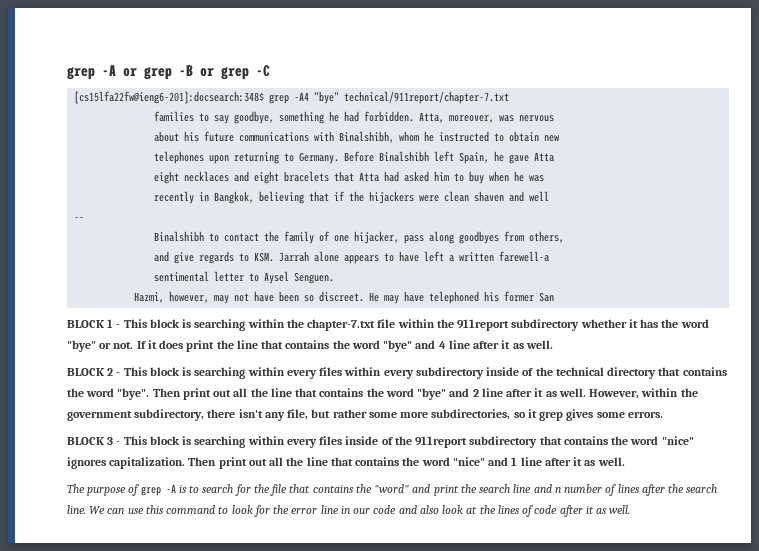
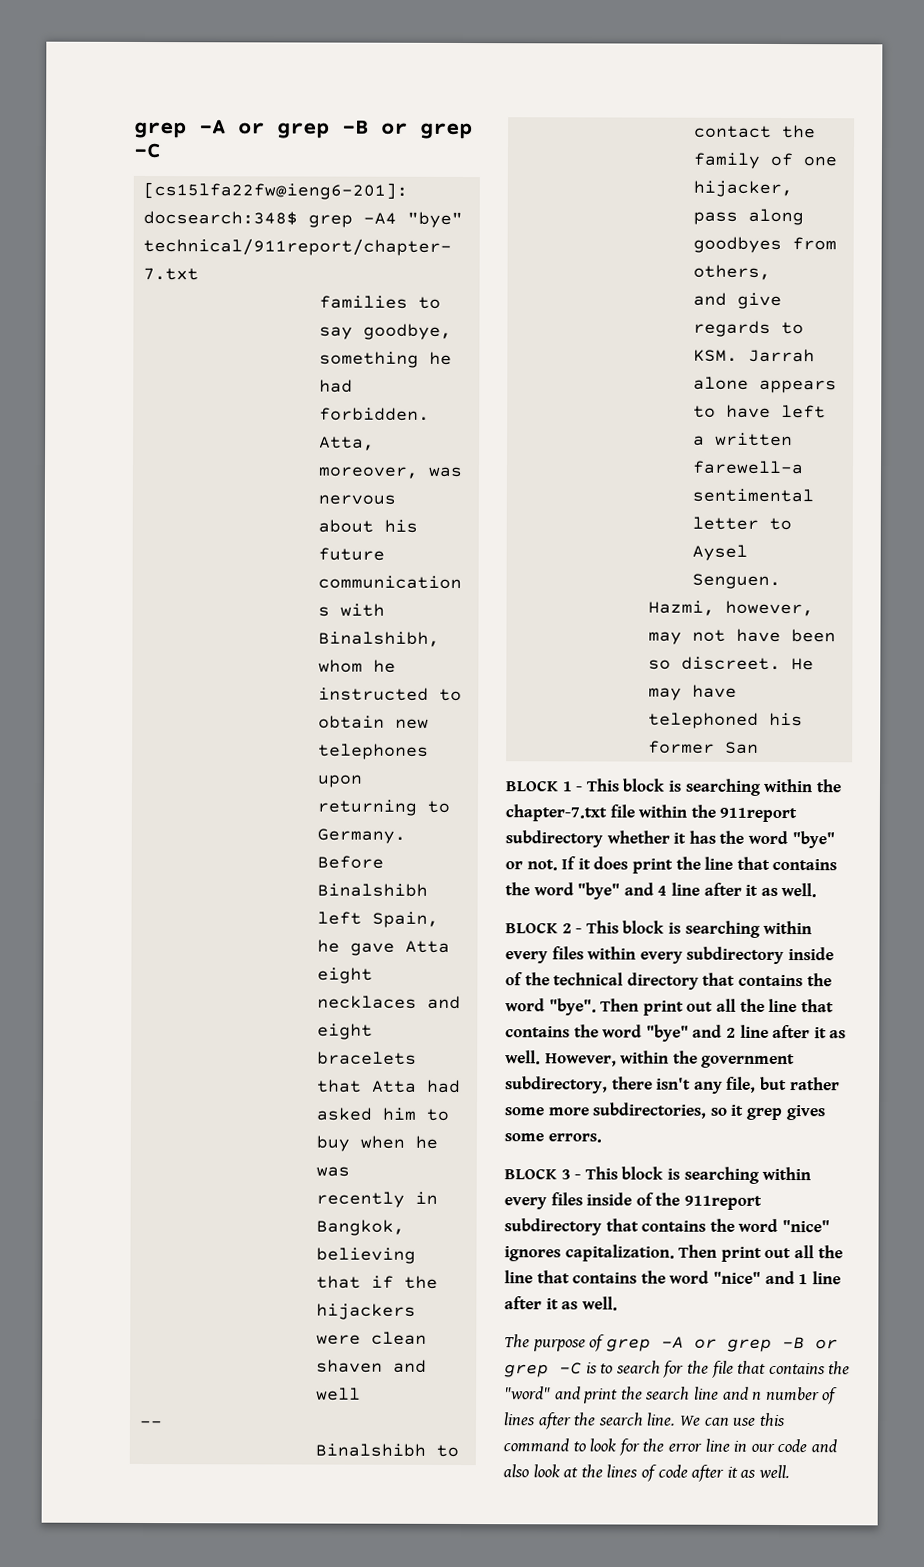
- The purpose of grep -A is to search for the file that contains the "word" and print the search line and n number of lines after the search line.
+ The purpose of grep -A or grep -B or grep -C is to search for the file that contains the "word" and print the search line and n number of lines after the search line.

